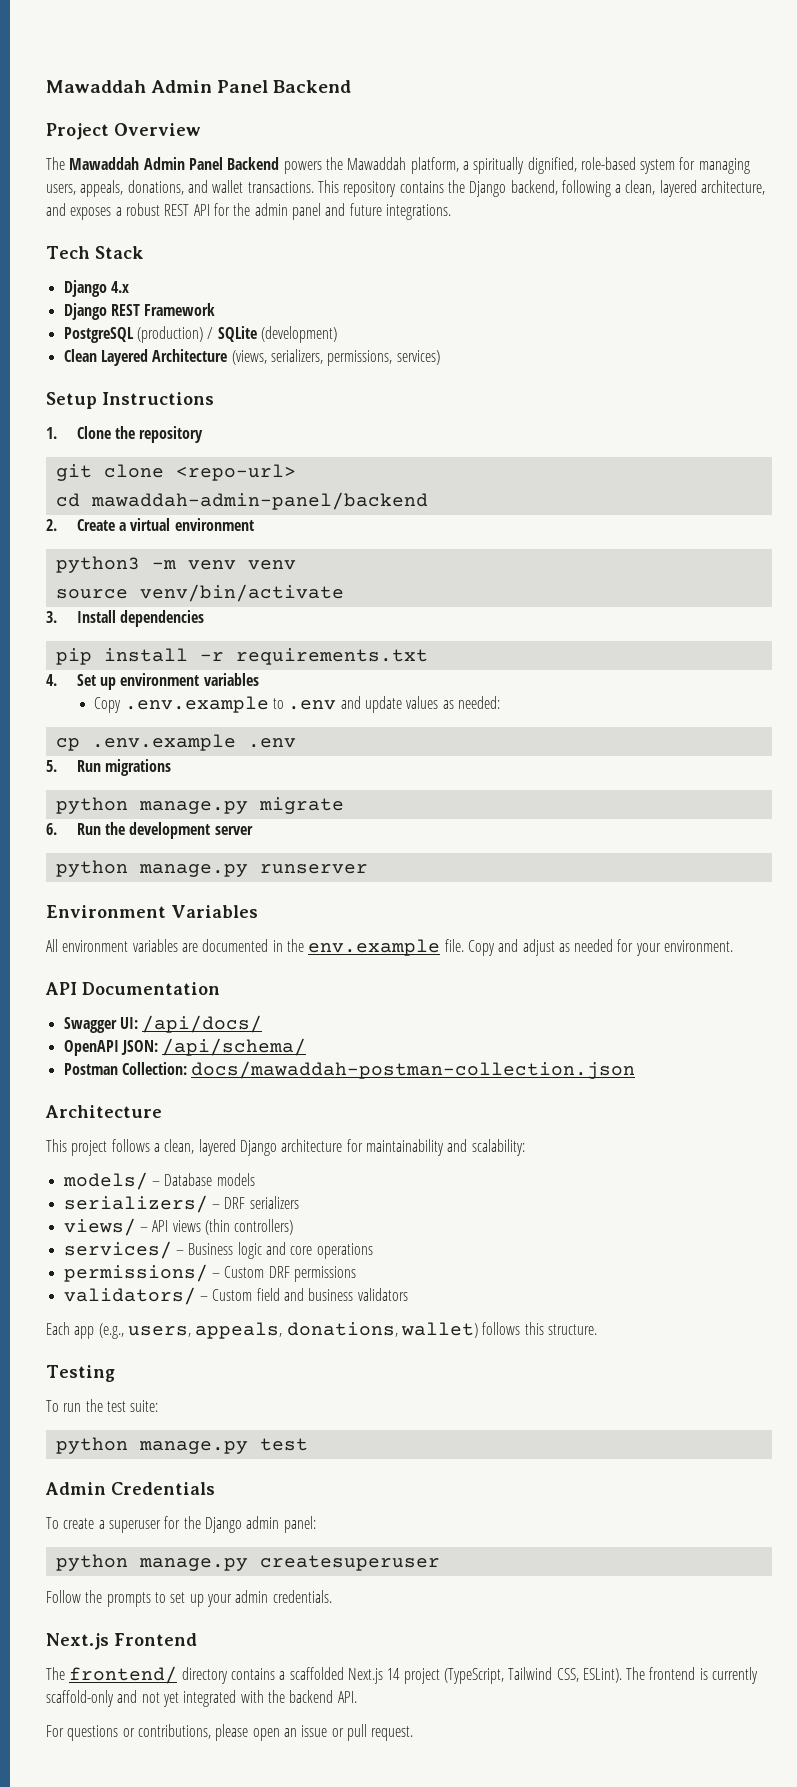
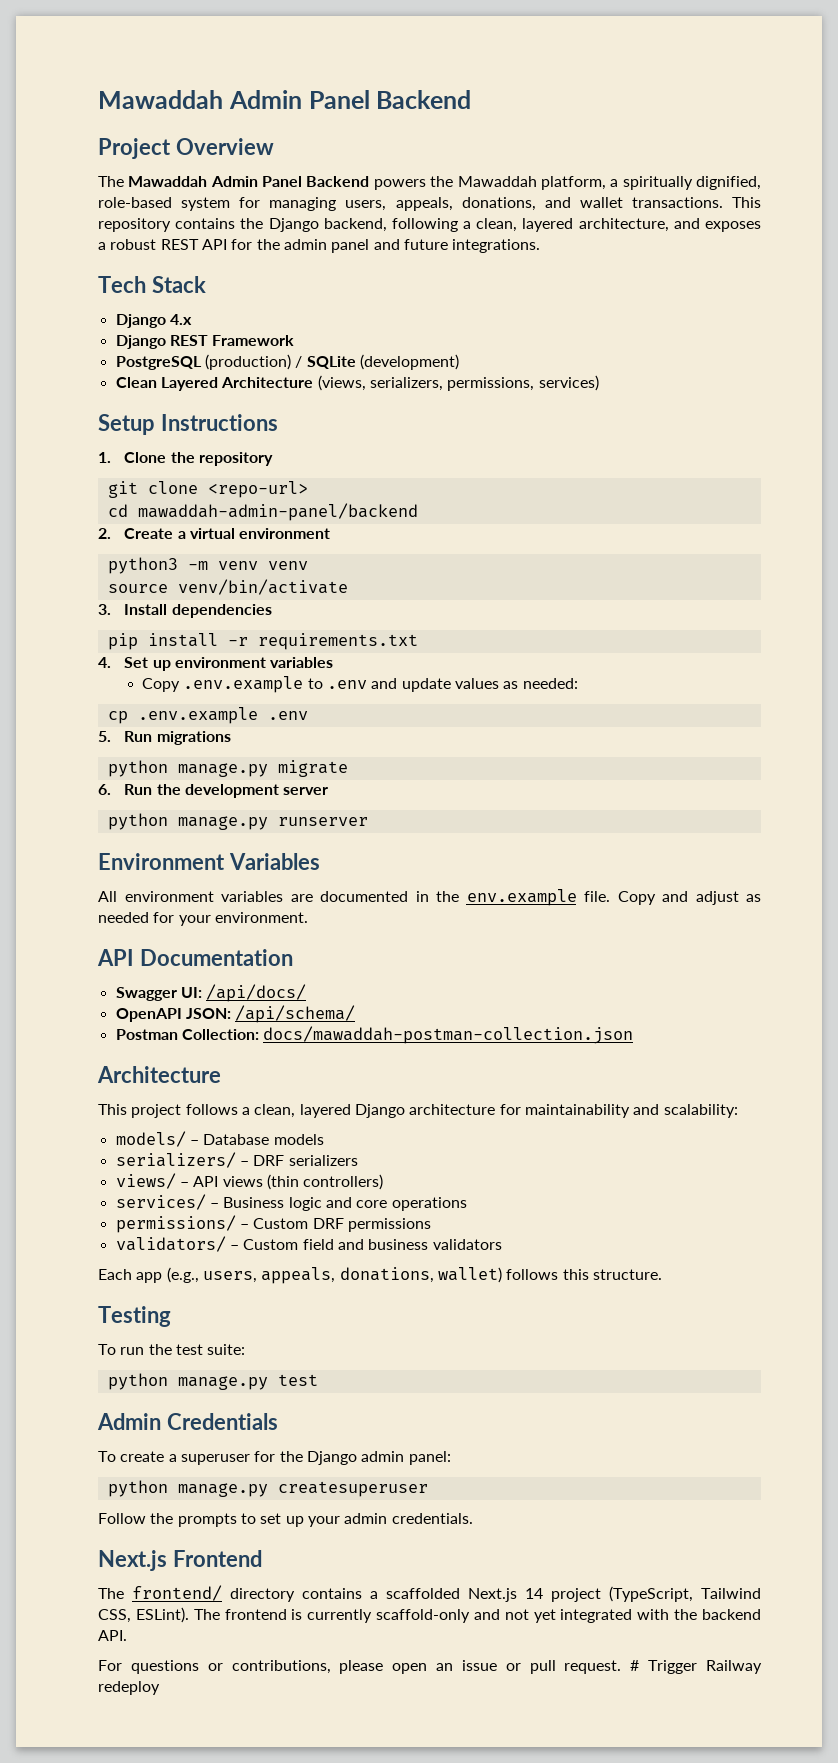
+ # Trigger Railway redeploy

